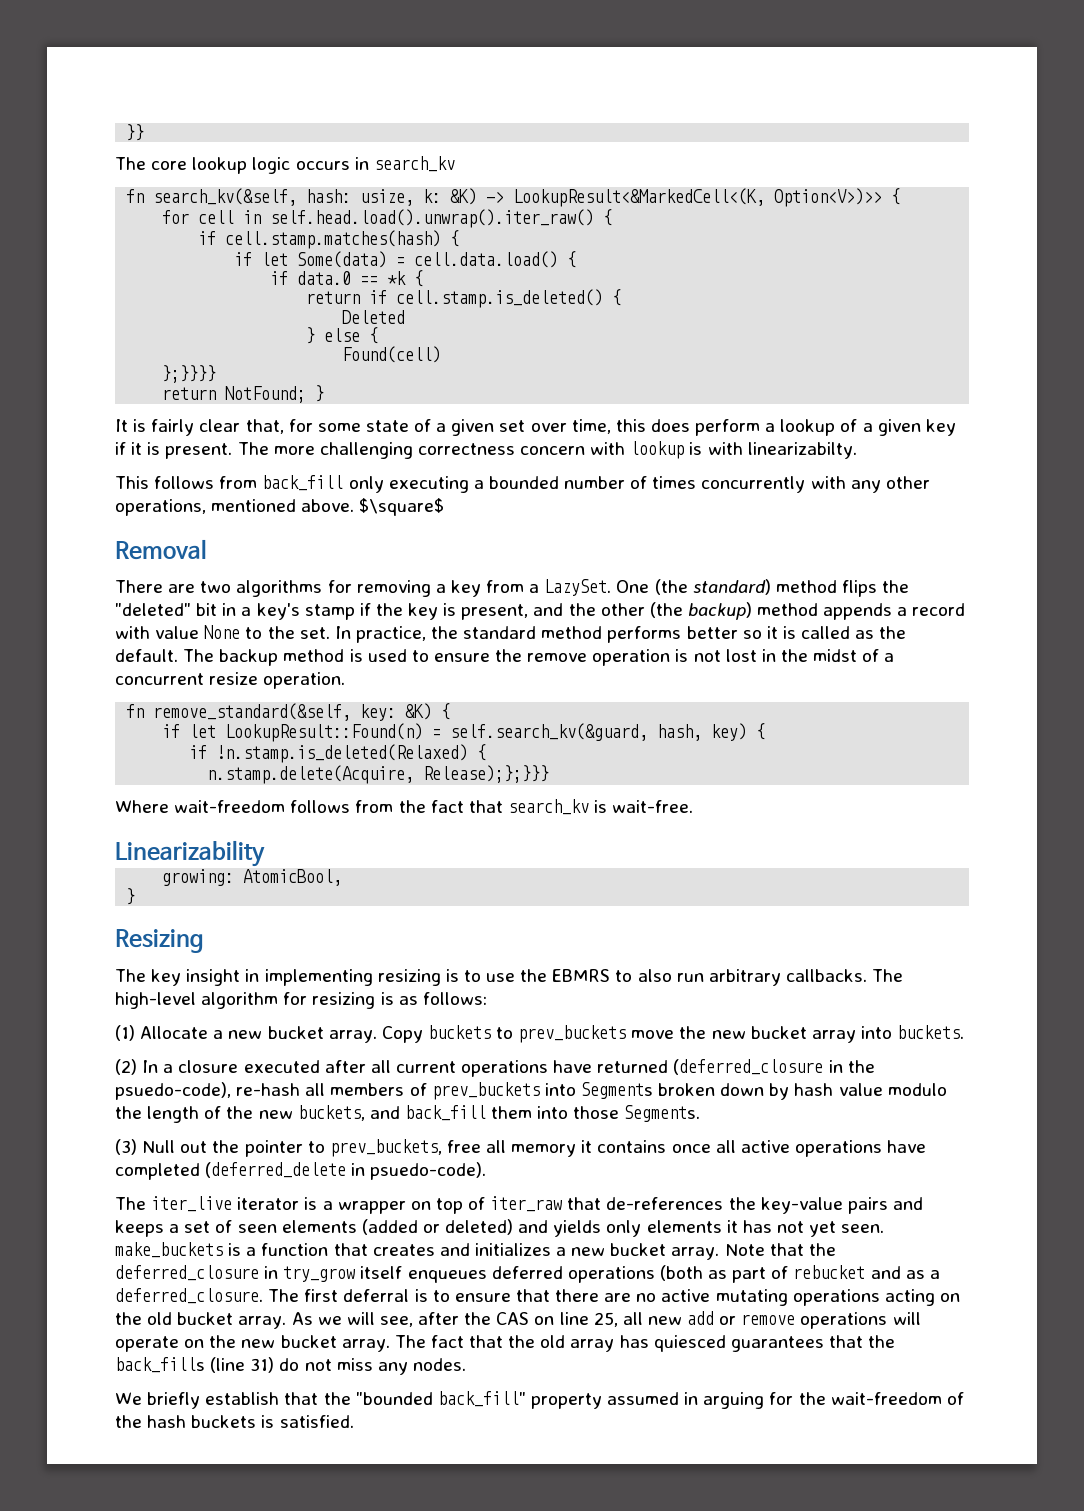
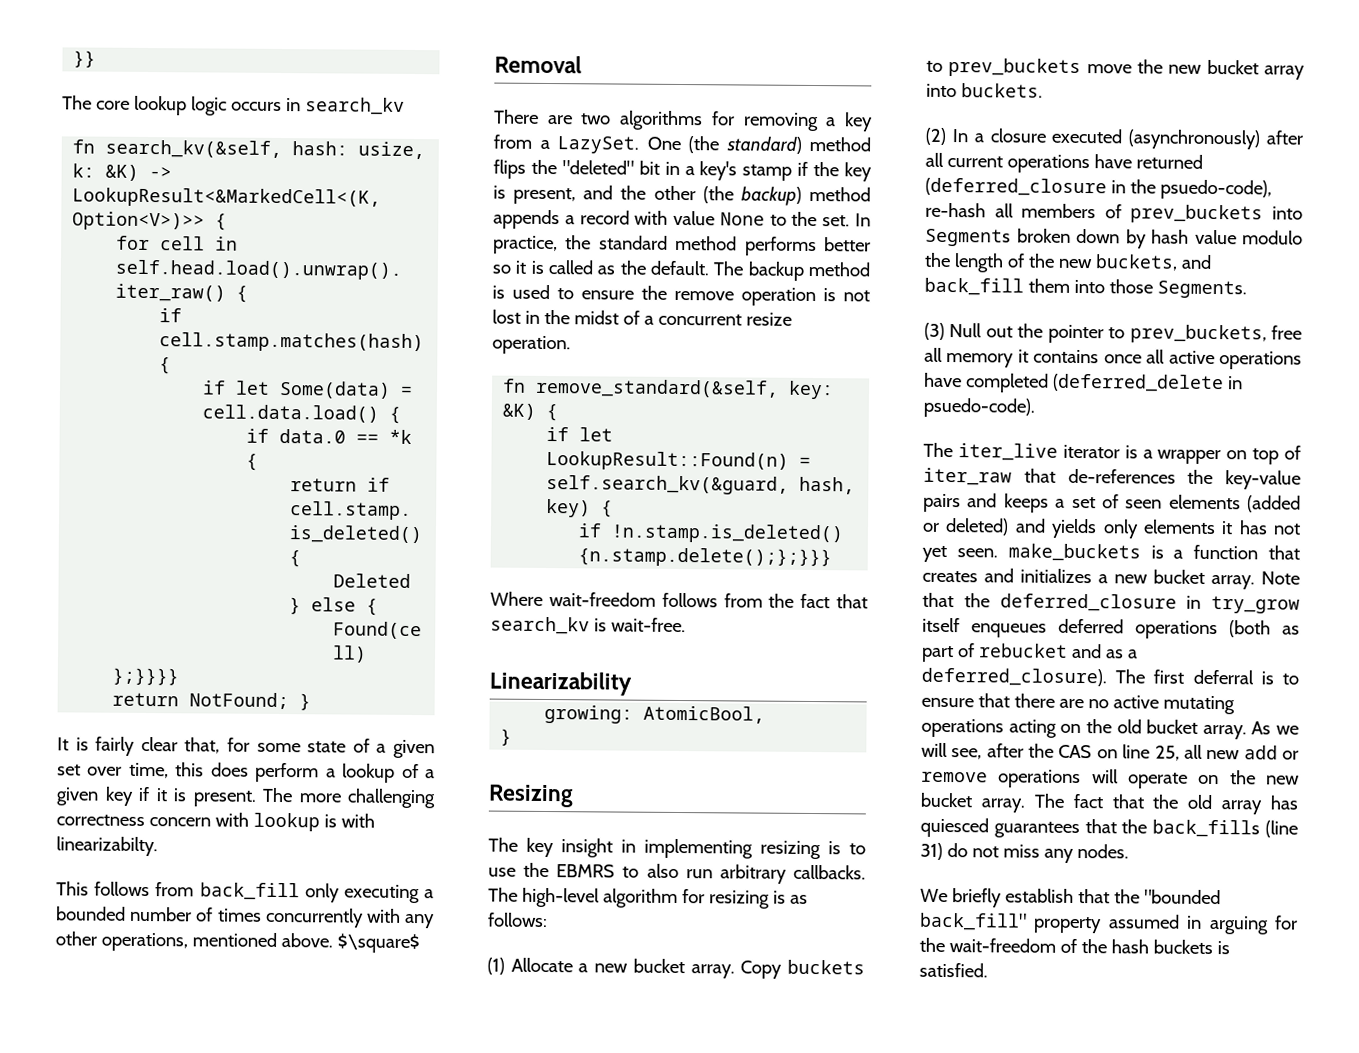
- if !n.stamp.is_deleted(Relaxed) {
- n.stamp.delete(Acquire, Release);};}}}
+ if !n.stamp.is_deleted() {n.stamp.delete();};}}}
- (2) In a closure executed after all current operations have returned (deferred_closure in the psuedo-code), re-hash all members of prev_buckets into Segments broken down by hash value modulo the length of the new buckets, and back_fill them into those Segments.
+ (2) In a closure executed (asynchronously) after all current operations have returned (deferred_closure in the psuedo-code), re-hash all members of prev_buckets into Segments broken down by hash value modulo the length of the new buckets, and back_fill them into those Segments.
- Note that the deferred_closure in try_grow itself enqueues deferred operations (both as part of rebucket and as a deferred_closure.
+ Note that the deferred_closure in try_grow itself enqueues deferred operations (both as part of rebucket and as a deferred_closure).

